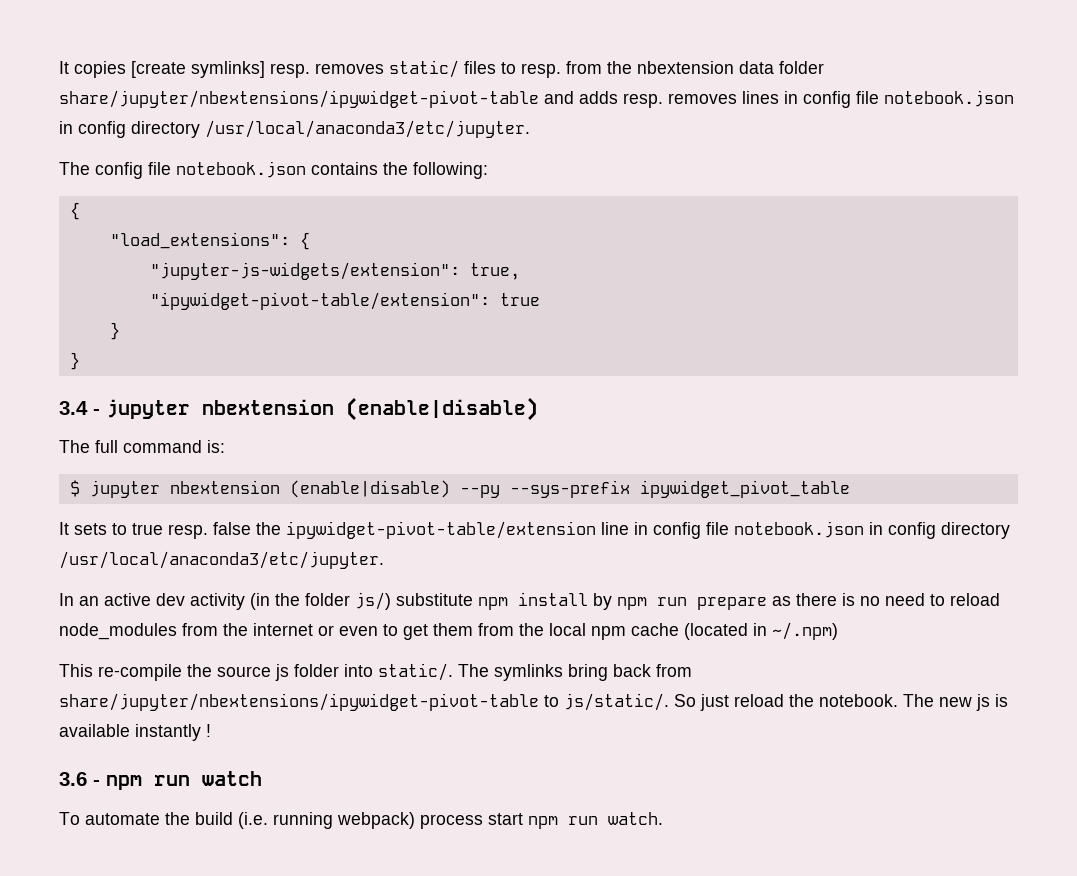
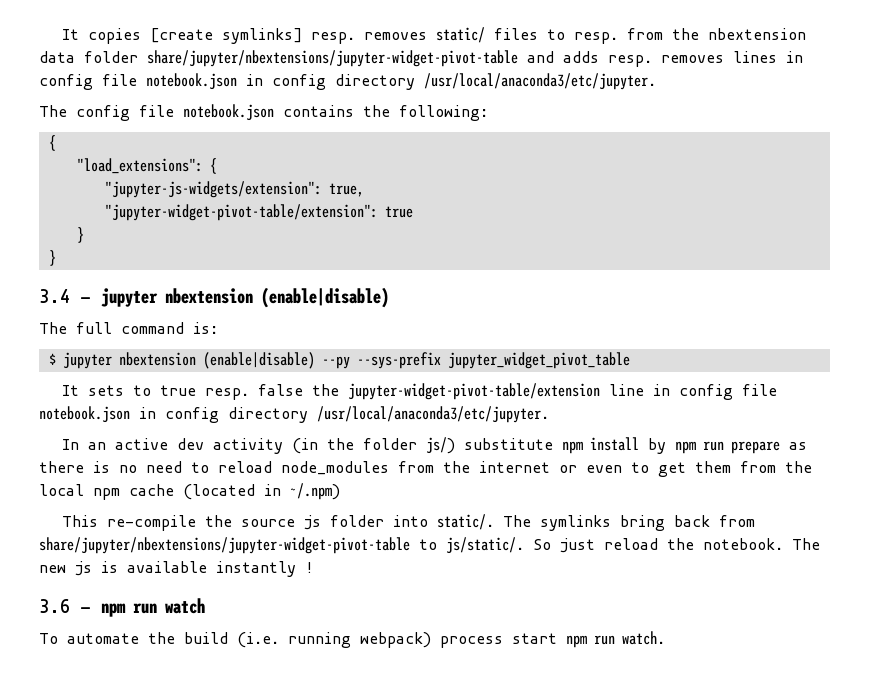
- It copies [create symlinks] resp. removes static/ files to resp. from the nbextension data folder share/jupyter/nbextensions/ipywidget-pivot-table and adds resp. removes lines in config file notebook.json in config directory /usr/local/anaconda3/etc/jupyter.
+ It copies [create symlinks] resp. removes static/ files to resp. from the nbextension data folder share/jupyter/nbextensions/jupyter-widget-pivot-table and adds resp. removes lines in config file notebook.json in config directory /usr/local/anaconda3/etc/jupyter.
- "ipywidget-pivot-table/extension": true
+ "jupyter-widget-pivot-table/extension": true
- $ jupyter nbextension (enable|disable) --py --sys-prefix ipywidget_pivot_table
+ $ jupyter nbextension (enable|disable) --py --sys-prefix jupyter_widget_pivot_table
- It sets to true resp. false the ipywidget-pivot-table/extension line in config file notebook.json in config directory /usr/local/anaconda3/etc/jupyter.
+ It sets to true resp. false the jupyter-widget-pivot-table/extension line in config file notebook.json in config directory /usr/local/anaconda3/etc/jupyter.
- The symlinks bring back from share/jupyter/nbextensions/ipywidget-pivot-table to js/static/.
+ The symlinks bring back from share/jupyter/nbextensions/jupyter-widget-pivot-table to js/static/.

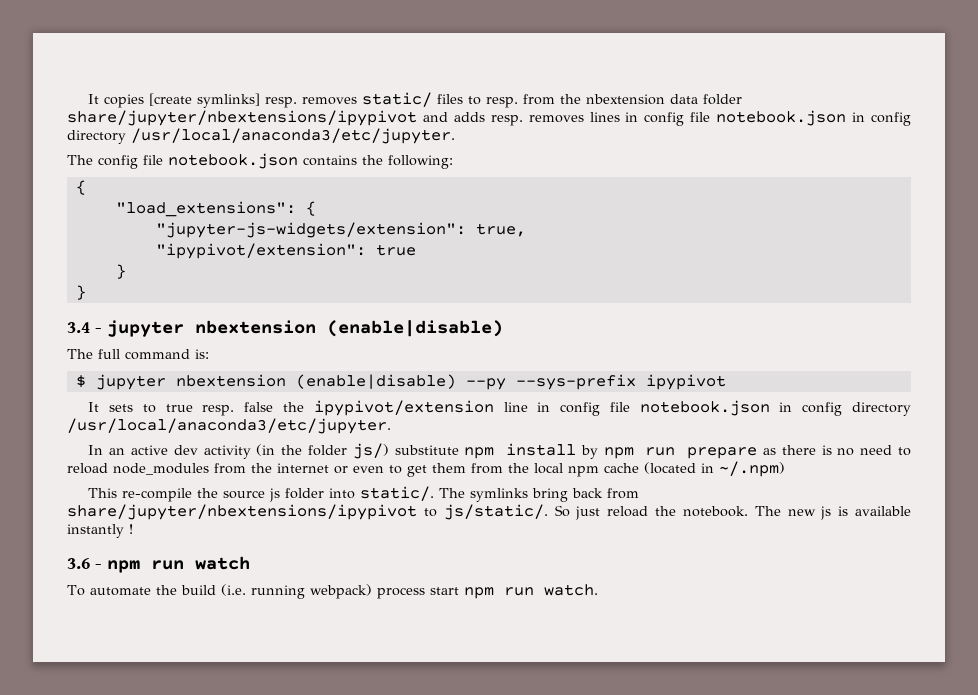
- It copies [create symlinks] resp. removes static/ files to resp. from the nbextension data folder share/jupyter/nbextensions/jupyter-widget-pivot-table and adds resp. removes lines in config file notebook.json in config directory /usr/local/anaconda3/etc/jupyter.
+ It copies [create symlinks] resp. removes static/ files to resp. from the nbextension data folder share/jupyter/nbextensions/ipypivot and adds resp. removes lines in config file notebook.json in config directory /usr/local/anaconda3/etc/jupyter.
- "jupyter-widget-pivot-table/extension": true
+ "ipypivot/extension": true
- $ jupyter nbextension (enable|disable) --py --sys-prefix jupyter_widget_pivot_table
+ $ jupyter nbextension (enable|disable) --py --sys-prefix ipypivot
- It sets to true resp. false the jupyter-widget-pivot-table/extension line in config file notebook.json in config directory /usr/local/anaconda3/etc/jupyter.
+ It sets to true resp. false the ipypivot/extension line in config file notebook.json in config directory /usr/local/anaconda3/etc/jupyter.
- The symlinks bring back from share/jupyter/nbextensions/jupyter-widget-pivot-table to js/static/.
+ The symlinks bring back from share/jupyter/nbextensions/ipypivot to js/static/.

